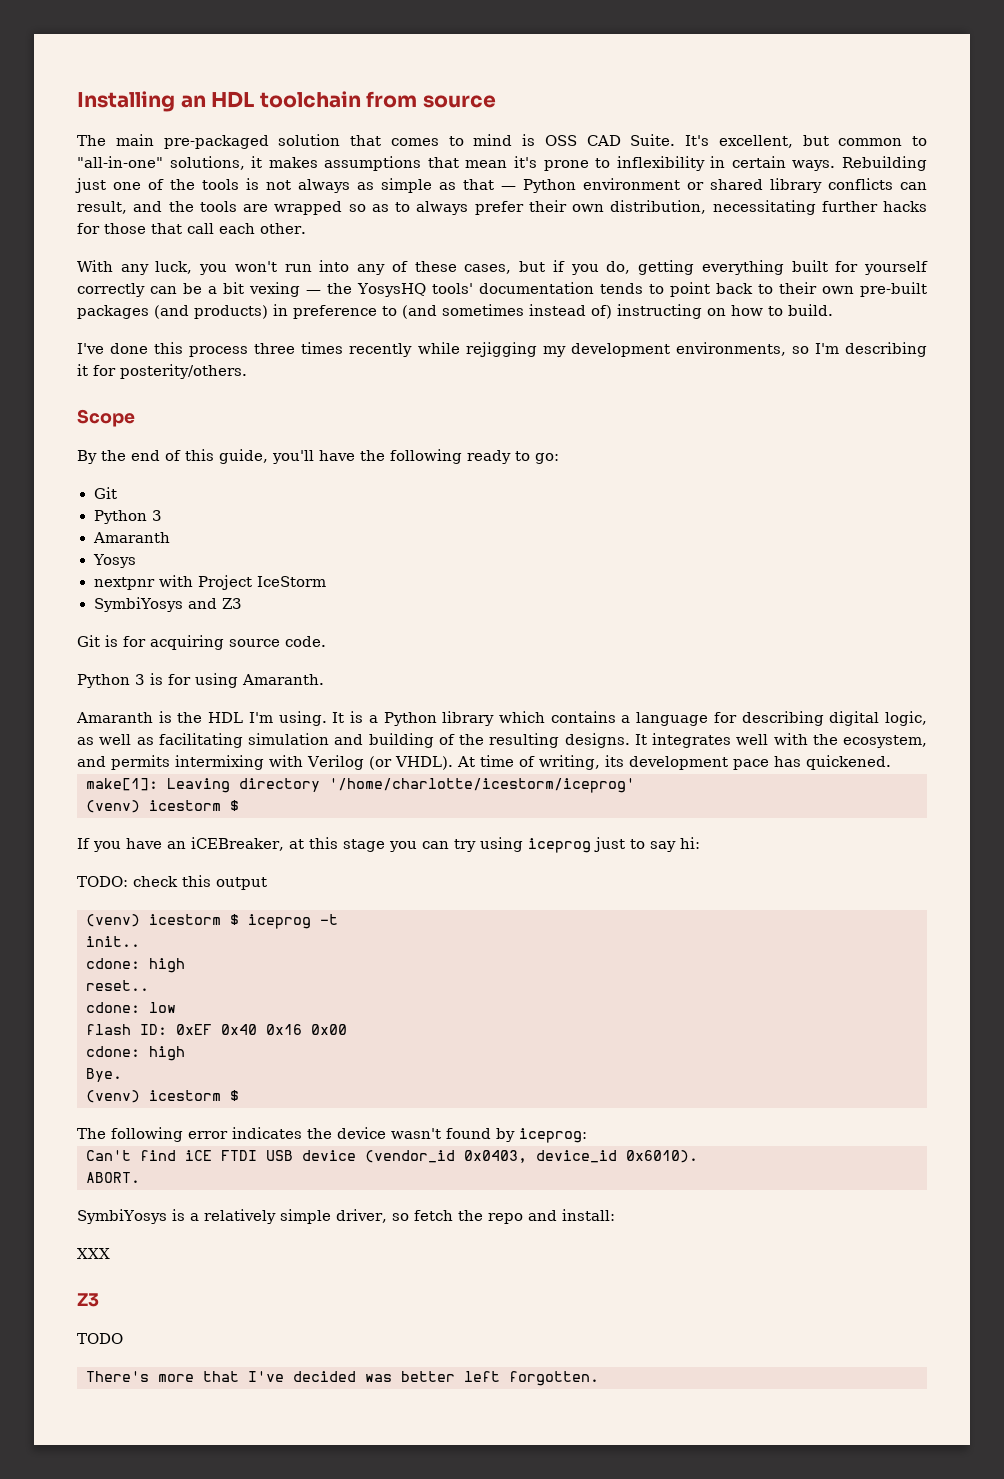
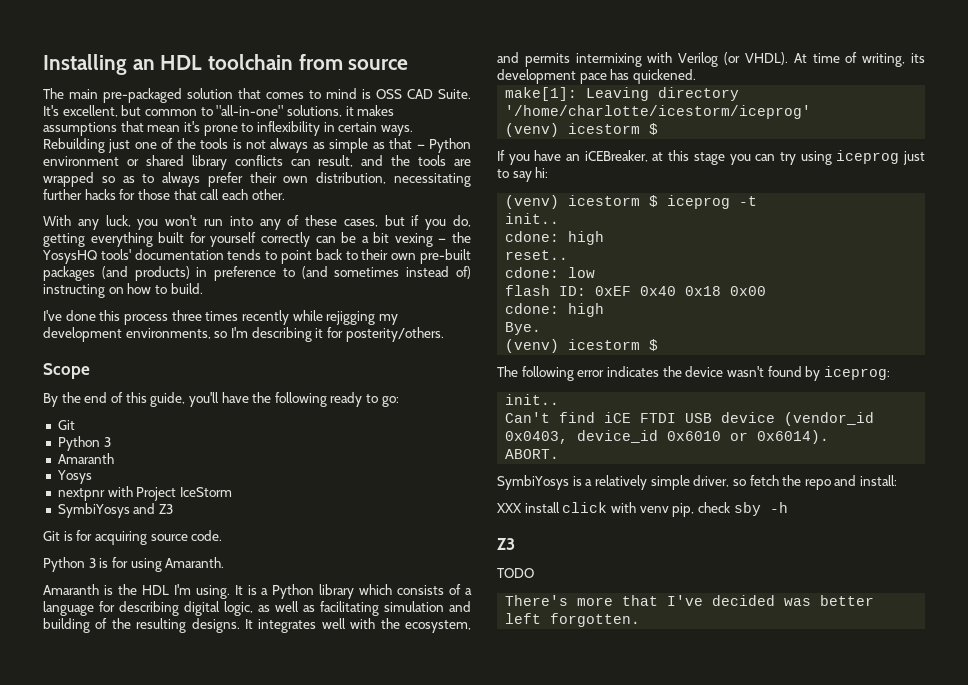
- It is a Python library which contains a language for describing digital logic, as well as facilitating simulation and building of the resulting designs.
+ It is a Python library which consists of a language for describing digital logic, as well as facilitating simulation and building of the resulting designs.
- TODO: check this output
- flash ID: 0xEF 0x40 0x16 0x00
+ flash ID: 0xEF 0x40 0x18 0x00
  The following error indicates the device wasn't found by iceprog:
+ init..
- Can't find iCE FTDI USB device (vendor_id 0x0403, device_id 0x6010).
+ Can't find iCE FTDI USB device (vendor_id 0x0403, device_id 0x6010 or 0x6014).
- XXX
+ XXX install click with venv pip, check sby -h

